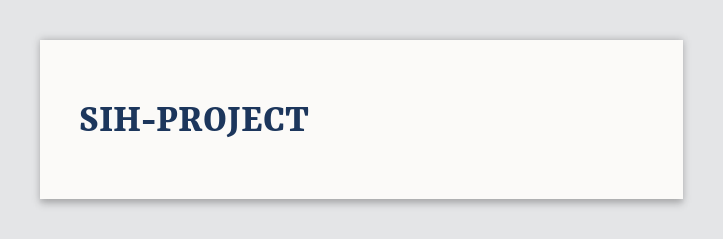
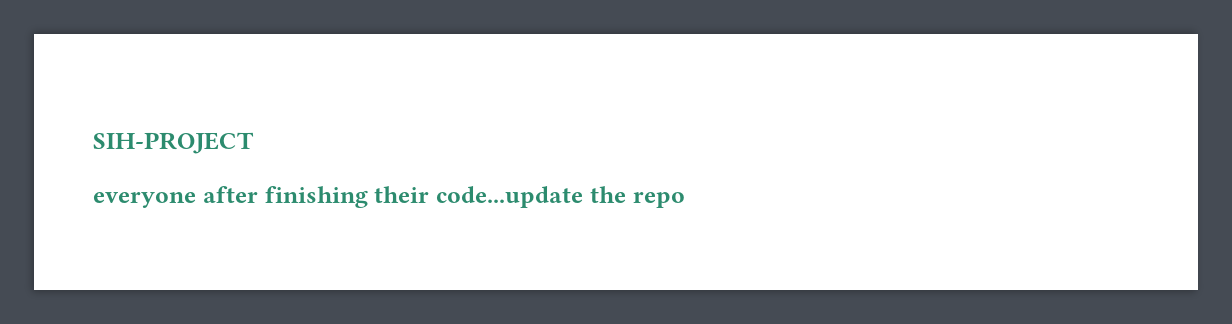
+ everyone after finishing their code...update the repo

